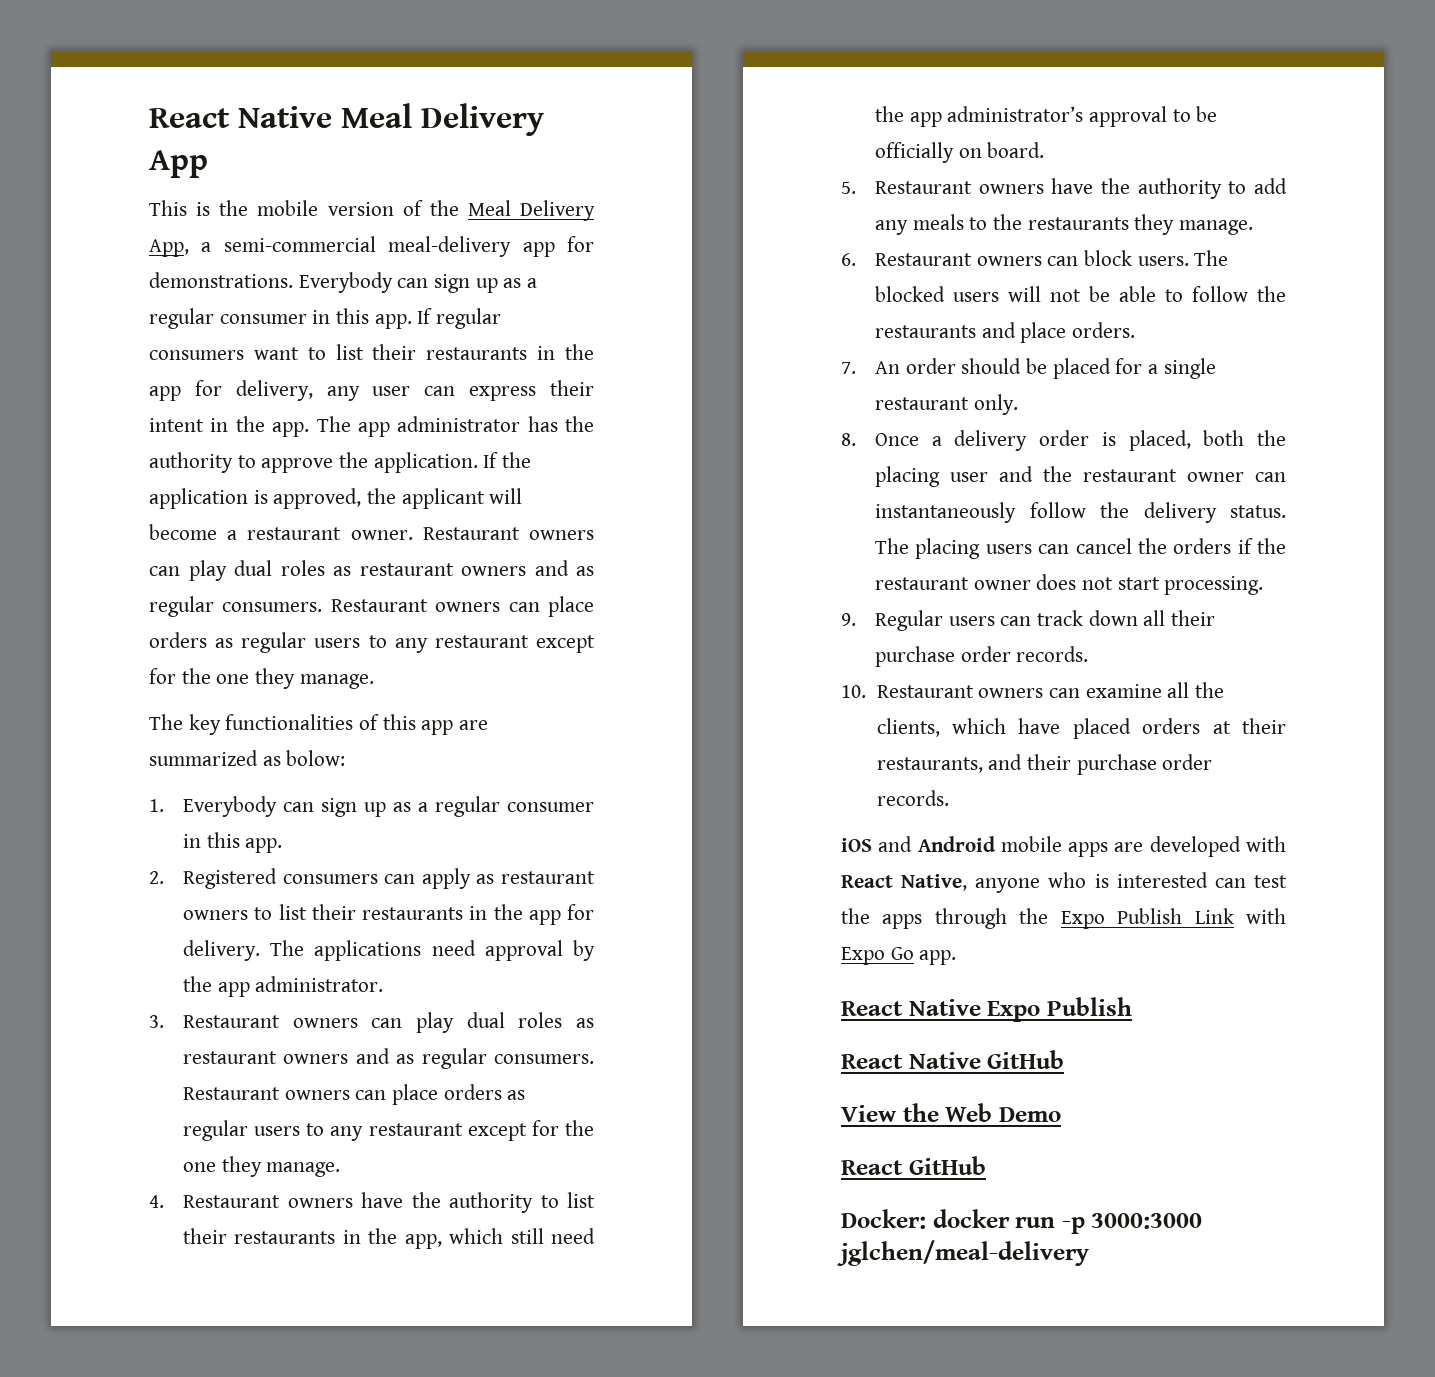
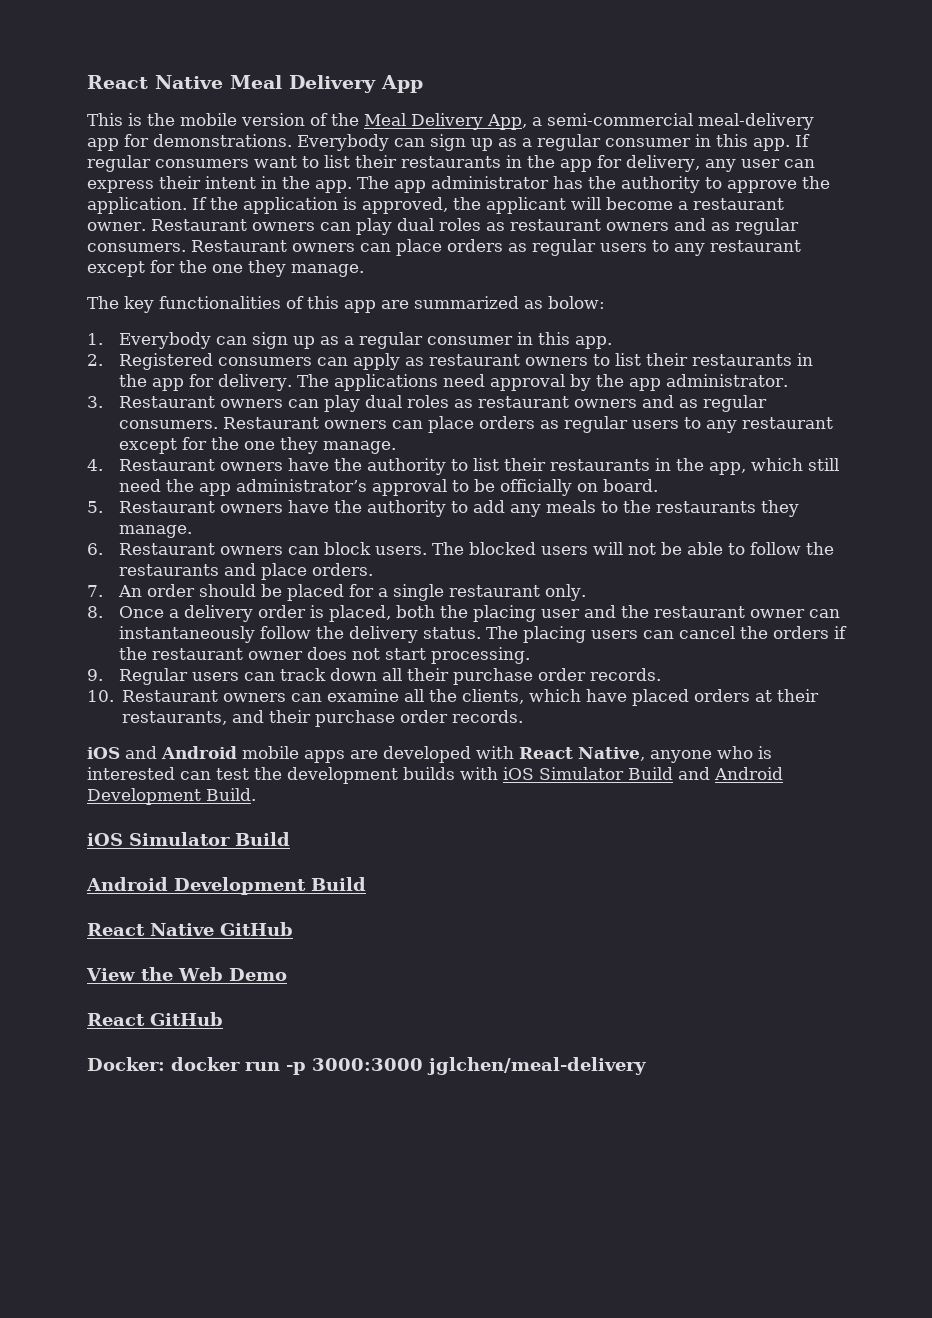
- iOS and Android mobile apps are developed with React Native, anyone who is interested can test the apps through the Expo Publish Link with Expo Go app.
- React Native Expo Publish
+ iOS and Android mobile apps are developed with React Native, anyone who is interested can test the development builds with iOS Simulator Build and Android Development Build.
+ iOS Simulator Build
+ Android Development Build

